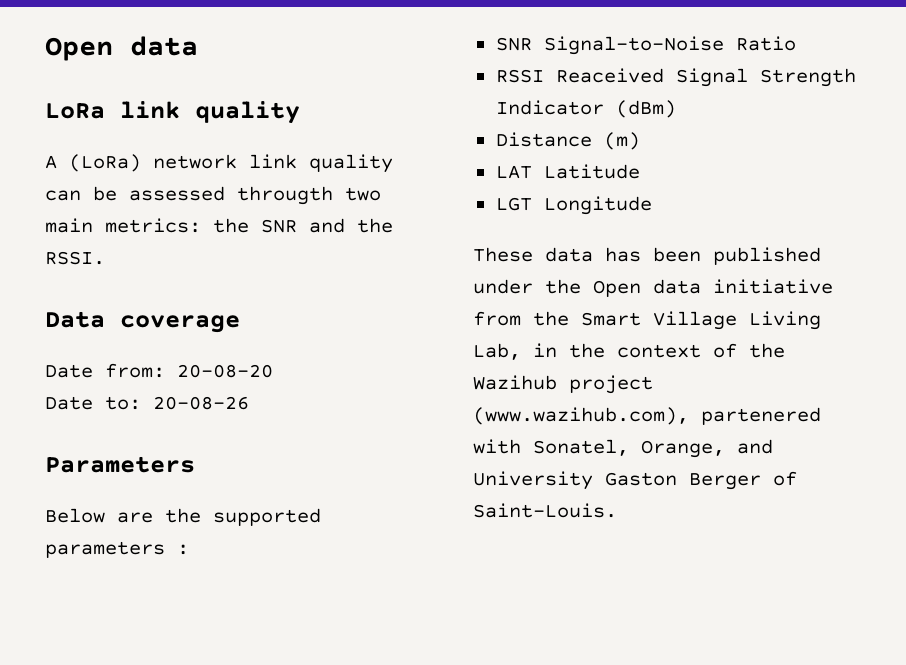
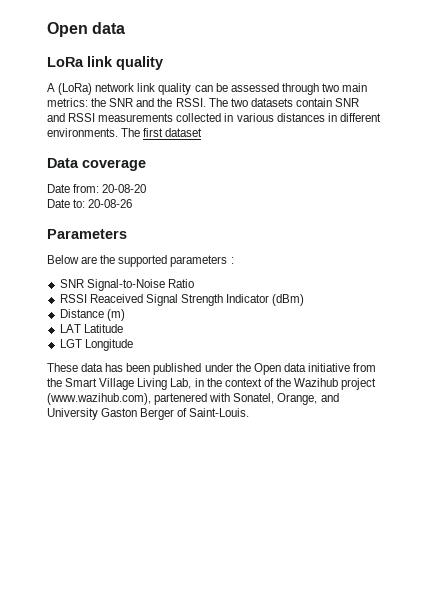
- A (LoRa) network link quality can be assessed througth two main metrics: the SNR and the RSSI.
+ A (LoRa) network link quality can be assessed through two main metrics: the SNR and the RSSI. The two datasets contain SNR and RSSI measurements collected in various distances in different environments. The first dataset

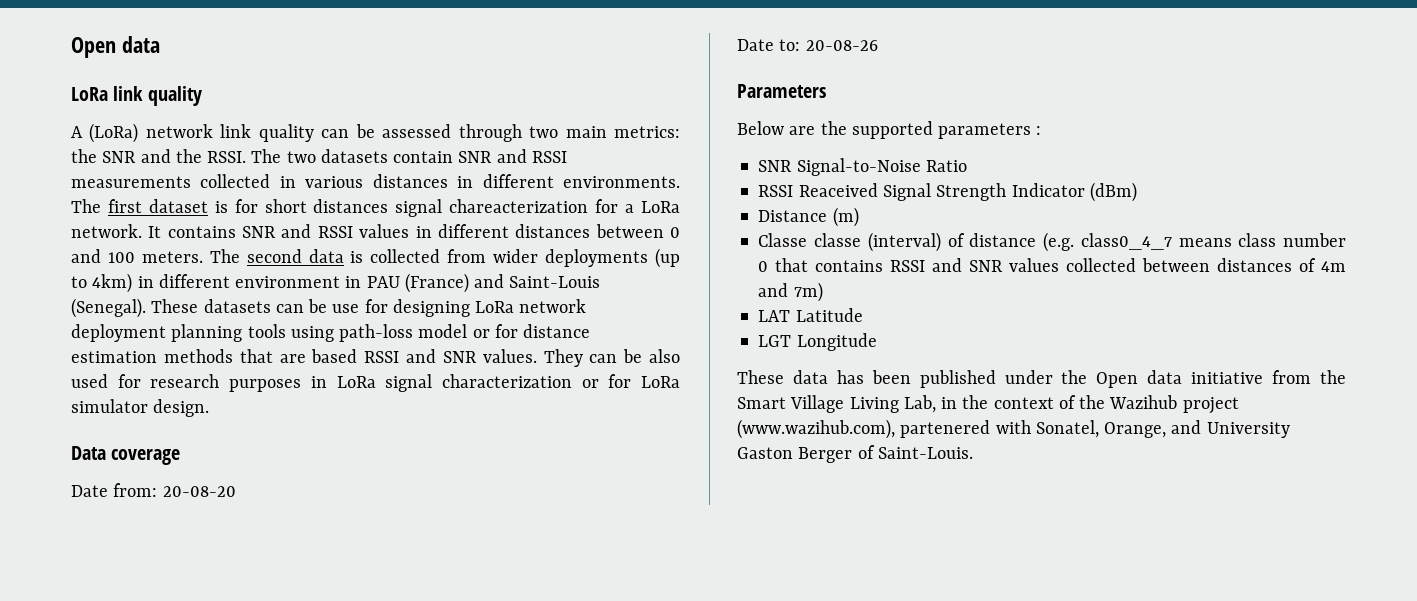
- The first dataset
+ The first dataset is for short distances signal chareacterization for a LoRa network. It contains SNR and RSSI values in different distances between 0 and 100 meters. The second data is collected from wider deployments (up to 4km) in different environment in PAU (France) and Saint-Louis (Senegal). These datasets can be use for designing LoRa network deployment planning tools using path-loss model or for distance estimation methods that are based RSSI and SNR values. They can be also used for research purposes in LoRa signal characterization or for LoRa simulator design.
+ Classe classe (interval) of distance (e.g. class0_4_7 means class number 0 that contains RSSI and SNR values collected between distances of 4m and 7m)

